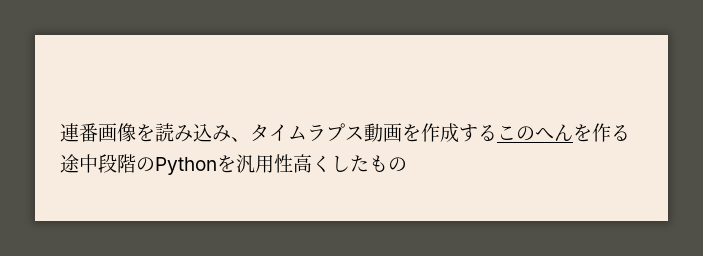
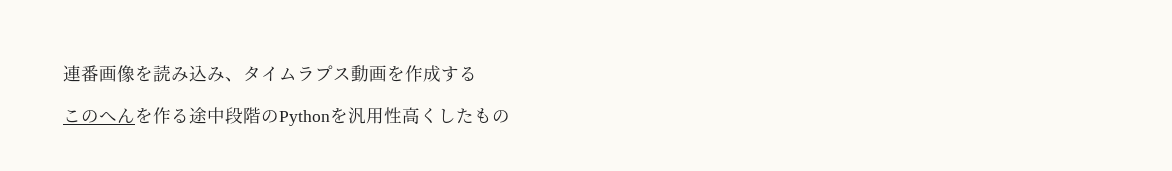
- 連番画像を読み込み、タイムラプス動画を作成するこのへんを作る途中段階のPythonを汎用性高くしたもの
+ 連番画像を読み込み、タイムラプス動画を作成する
+ このへんを作る途中段階のPythonを汎用性高くしたもの

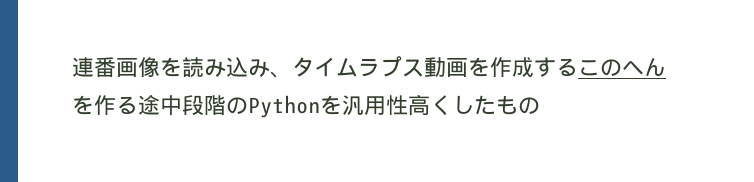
- 連番画像を読み込み、タイムラプス動画を作成する
- このへんを作る途中段階のPythonを汎用性高くしたもの
+ 連番画像を読み込み、タイムラプス動画を作成するこのへんを作る途中段階のPythonを汎用性高くしたもの

